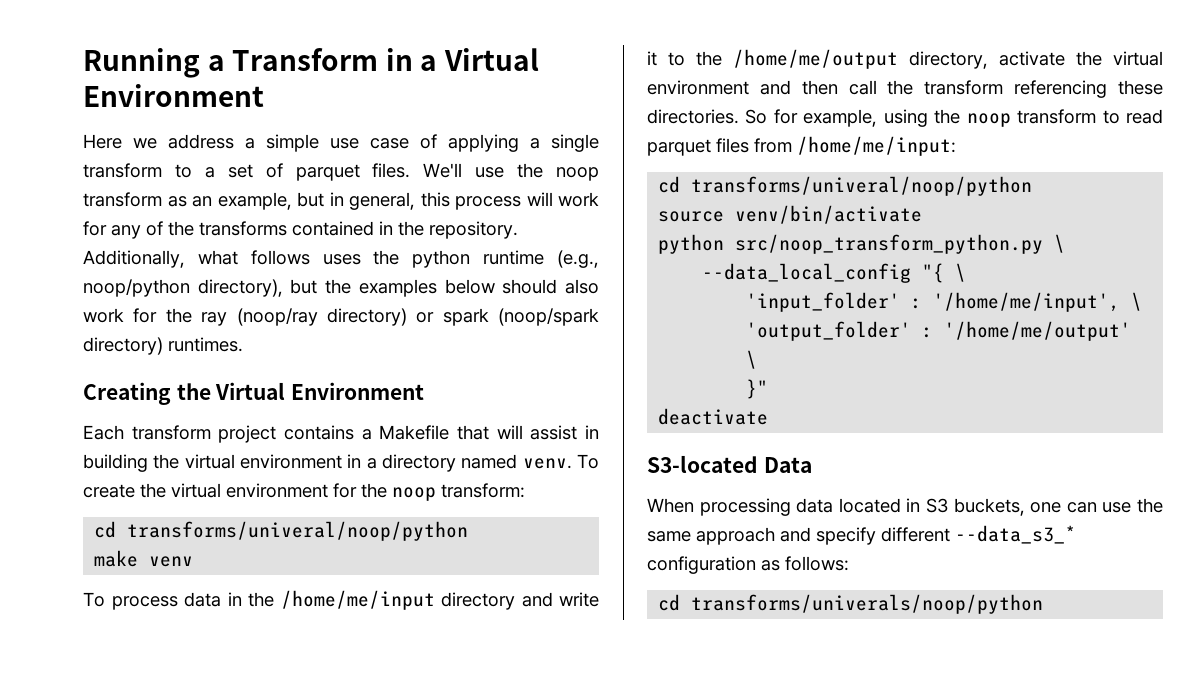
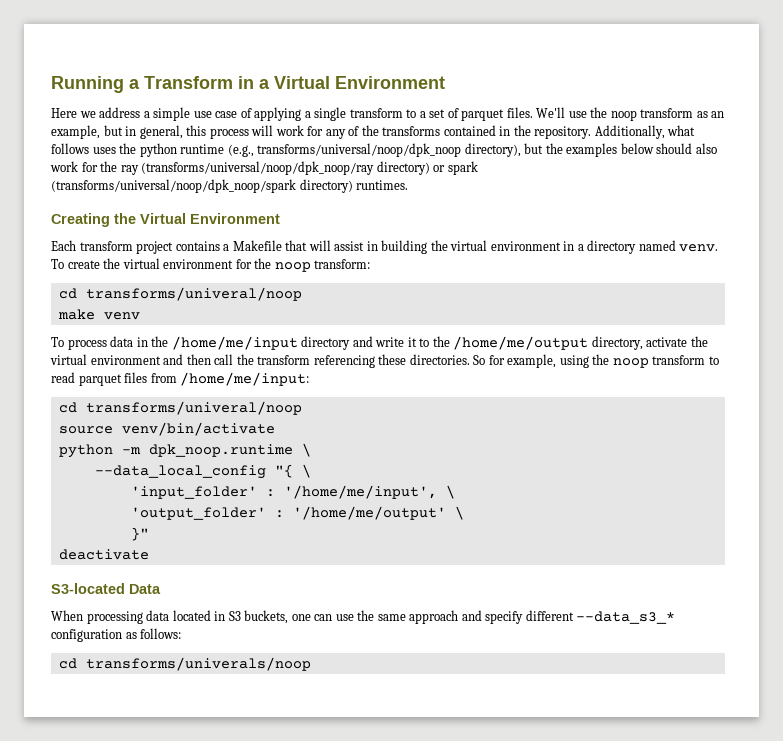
- Additionally, what follows uses the python runtime (e.g., noop/python directory), but the examples below should also work for the ray (noop/ray directory) or spark (noop/spark directory) runtimes.
+ Additionally, what follows uses the python runtime (e.g., transforms/universal/noop/dpk_noop directory), but the examples below should also work for the ray (transforms/universal/noop/dpk_noop/ray directory) or spark (transforms/universal/noop/dpk_noop/spark directory) runtimes.
  To create the virtual environment for the noop transform:
- cd transforms/univeral/noop/python
+ cd transforms/univeral/noop
  So for example, using the noop transform to read parquet files from /home/me/input:
- cd transforms/univeral/noop/python
+ cd transforms/univeral/noop
- python src/noop_transform_python.py \
+ python -m dpk_noop.runtime \
- cd transforms/univerals/noop/python
+ cd transforms/univerals/noop

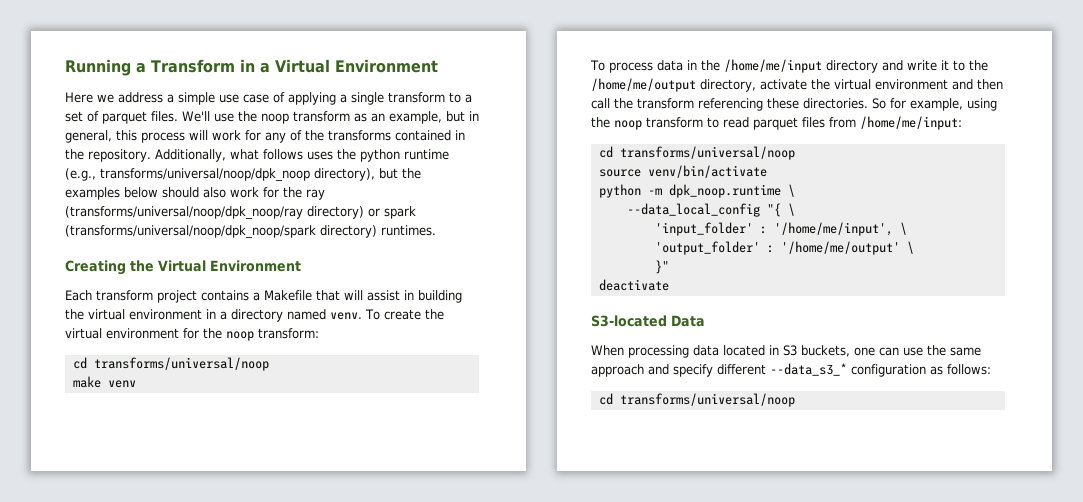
  To create the virtual environment for the noop transform:
- cd transforms/univeral/noop
+ cd transforms/universal/noop
  So for example, using the noop transform to read parquet files from /home/me/input:
- cd transforms/univeral/noop
+ cd transforms/universal/noop
  When processing data located in S3 buckets, one can use the same approach and specify different --data_s3_* configuration as follows:
- cd transforms/univerals/noop
+ cd transforms/universal/noop

